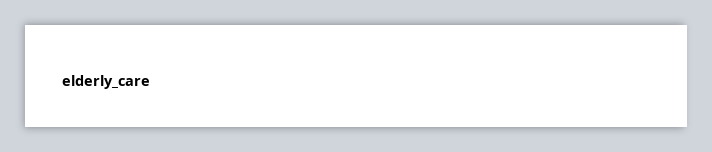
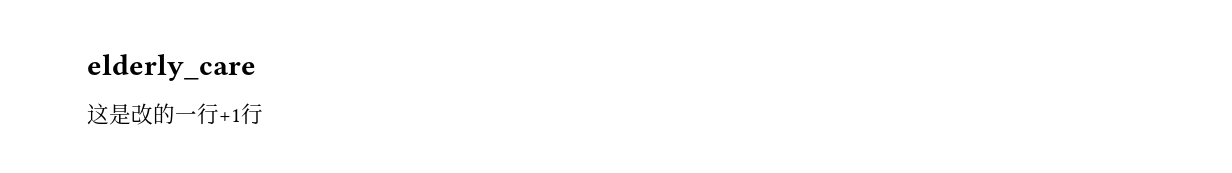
+ 这是改的一行+1行

